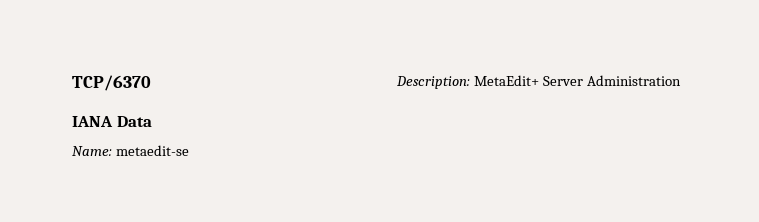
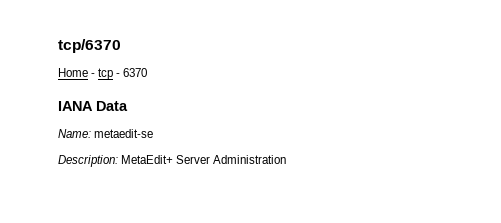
- TCP/6370
+ tcp/6370
+ Home - tcp - 6370

